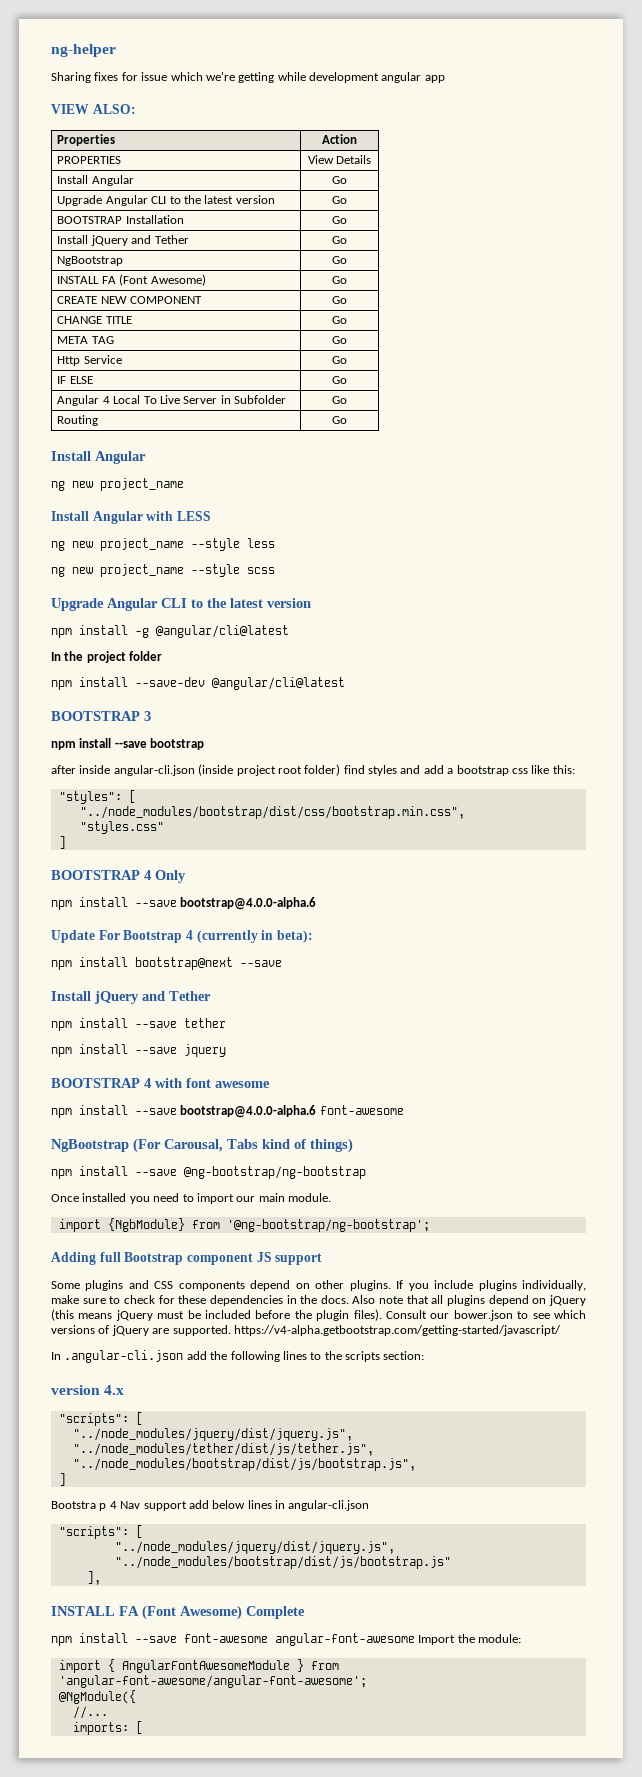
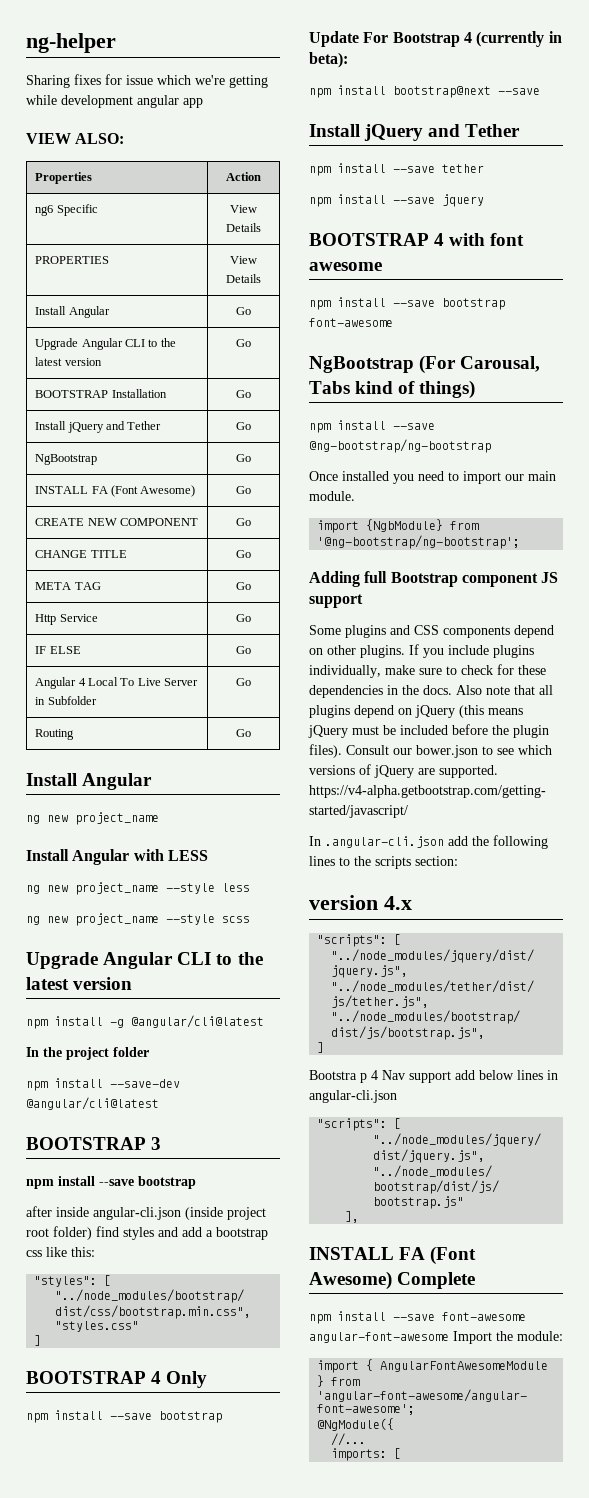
+ ng6 Specific | View Details
  BOOTSTRAP 4 Only
- npm install --save bootstrap@4.0.0-alpha.6
+ npm install --save bootstrap
- npm install --save bootstrap@4.0.0-alpha.6 font-awesome
+ npm install --save bootstrap font-awesome

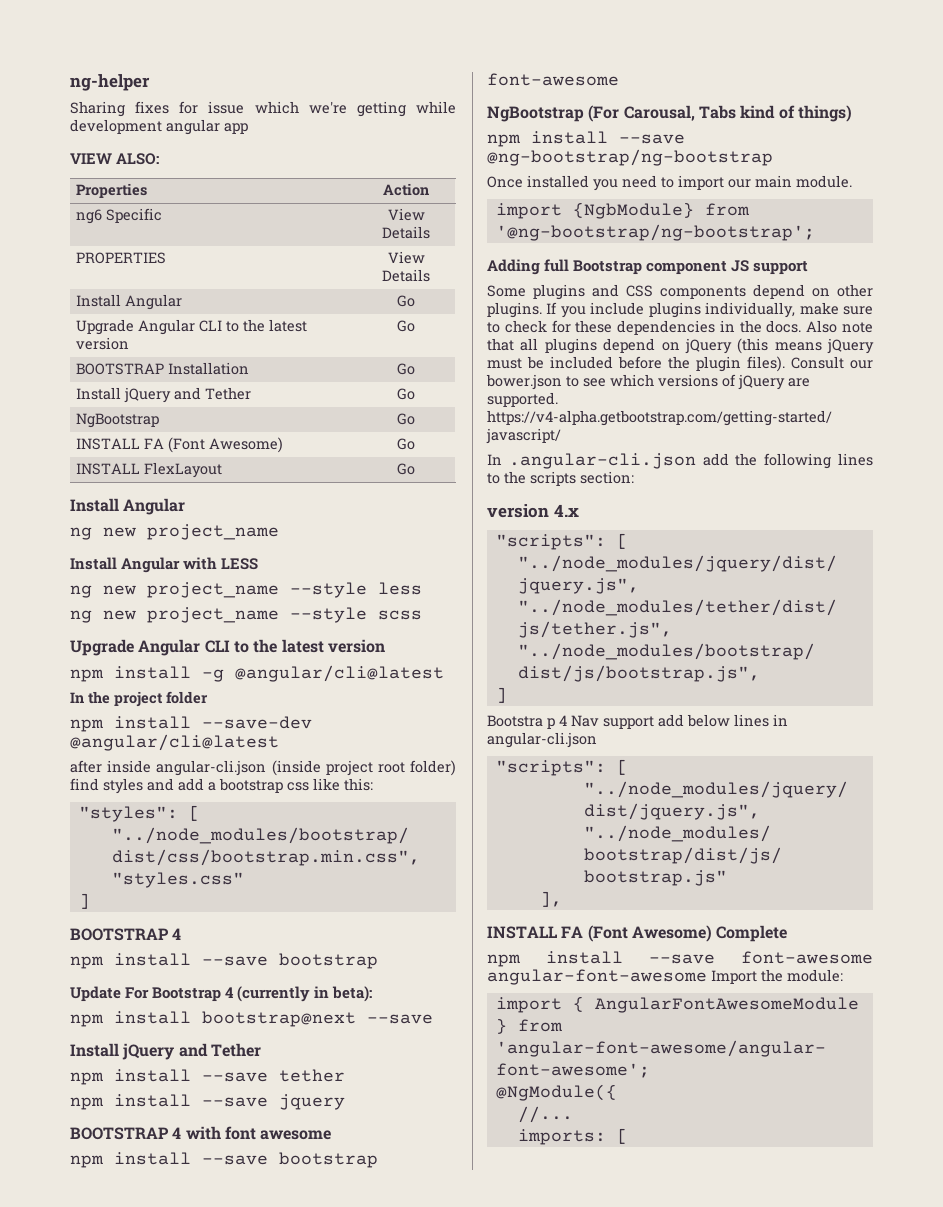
- CREATE NEW COMPONENT | Go
- CHANGE TITLE | Go
- META TAG | Go
- Http Service | Go
- IF ELSE | Go
- Angular 4 Local To Live Server in Subfolder | Go
- Routing | Go
+ INSTALL FlexLayout | Go
- BOOTSTRAP 3
- npm install --save bootstrap
  "styles.css"
  ]
- BOOTSTRAP 4 Only
+ BOOTSTRAP 4

